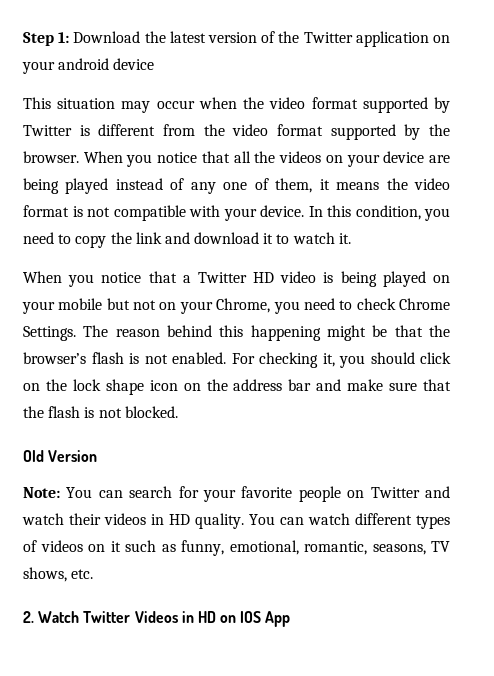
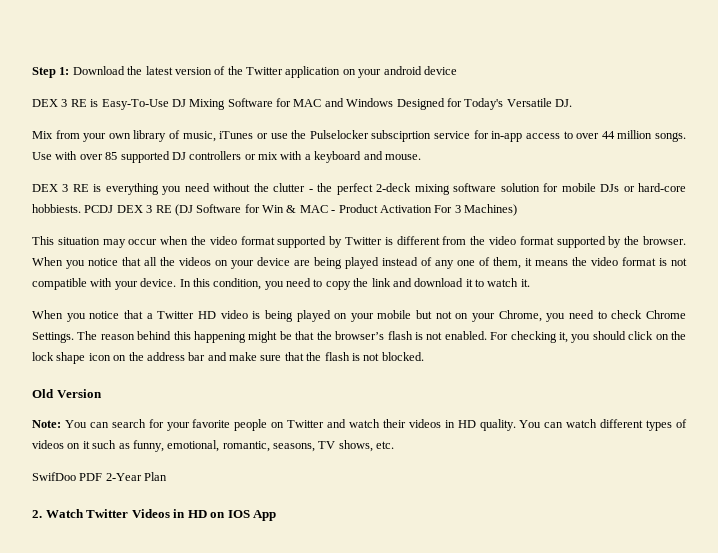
+ DEX 3 RE is Easy-To-Use DJ Mixing Software for MAC and Windows Designed for Today's Versatile DJ.
+ Mix from your own library of music, iTunes or use the Pulselocker subsciprtion service for in-app access to over 44 million songs. Use with over 85 supported DJ controllers or mix with a keyboard and mouse.
+ DEX 3 RE is everything you need without the clutter - the perfect 2-deck mixing software solution for mobile DJs or hard-core hobbiests. PCDJ DEX 3 RE (DJ Software for Win & MAC - Product Activation For 3 Machines)
+ SwifDoo PDF 2-Year Plan

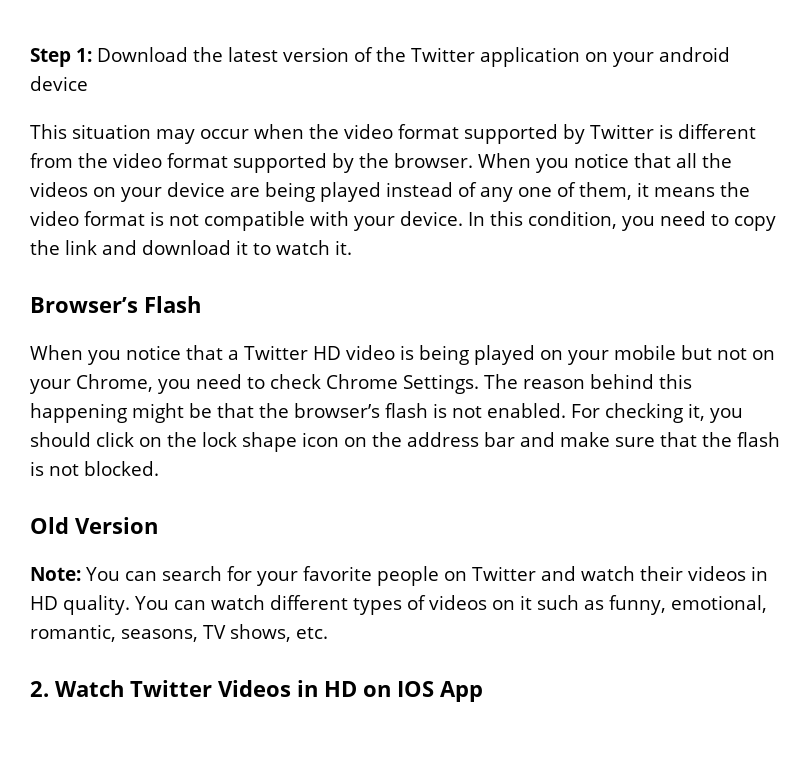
- DEX 3 RE is Easy-To-Use DJ Mixing Software for MAC and Windows Designed for Today's Versatile DJ.
- Mix from your own library of music, iTunes or use the Pulselocker subsciprtion service for in-app access to over 44 million songs. Use with over 85 supported DJ controllers or mix with a keyboard and mouse.
- DEX 3 RE is everything you need without the clutter - the perfect 2-deck mixing software solution for mobile DJs or hard-core hobbiests. PCDJ DEX 3 RE (DJ Software for Win & MAC - Product Activation For 3 Machines)
+ Browser’s Flash
- SwifDoo PDF 2-Year Plan

